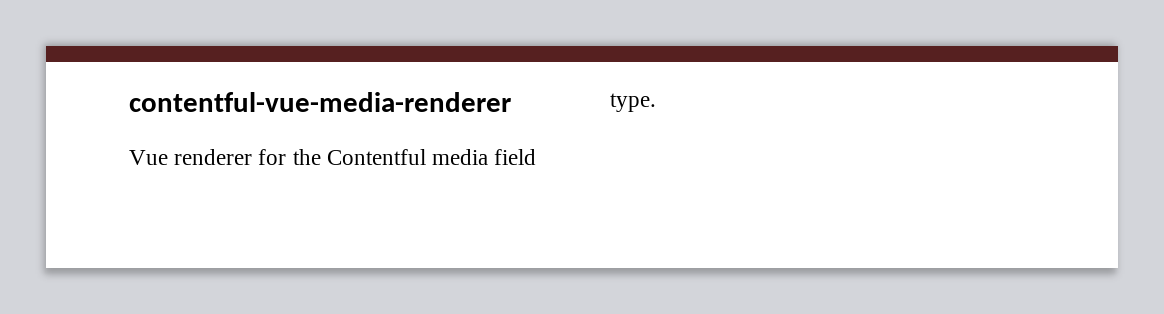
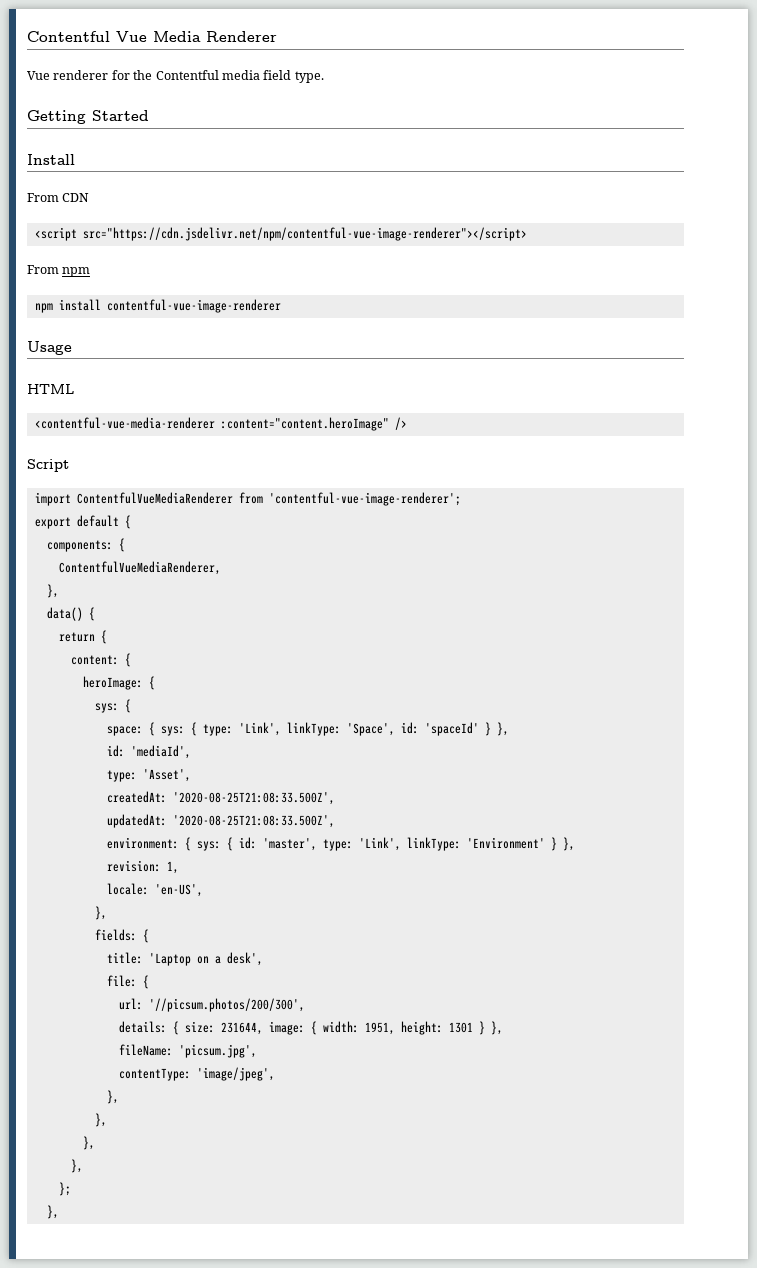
- contentful-vue-media-renderer
+ Contentful Vue Media Renderer
+ Getting Started
+ Install
+ From CDN
+ <script src="https://cdn.jsdelivr.net/npm/contentful-vue-image-renderer"></script>
+ From npm
+ npm install contentful-vue-image-renderer
+ Usage
+ HTML
+ <contentful-vue-media-renderer :content="content.heroImage" />
+ Script
+ import ContentfulVueMediaRenderer from 'contentful-vue-image-renderer';
+ export default {
+ components: {
+ ContentfulVueMediaRenderer,
+ },
+ data() {
+ return {
+ content: {
+ heroImage: {
+ sys: {
+ space: { sys: { type: 'Link', linkType: 'Space', id: 'spaceId' } },
+ id: 'mediaId',
+ type: 'Asset',
+ createdAt: '2020-08-25T21:08:33.500Z',
+ updatedAt: '2020-08-25T21:08:33.500Z',
+ environment: { sys: { id: 'master', type: 'Link', linkType: 'Environment' } },
+ revision: 1,
+ locale: 'en-US',
+ },
+ fields: {
+ title: 'Laptop on a desk',
+ file: {
+ url: '//picsum.photos/200/300',
+ details: { size: 231644, image: { width: 1951, height: 1301 } },
+ fileName: 'picsum.jpg',
+ contentType: 'image/jpeg',
+ },
+ },
+ },
+ },
+ };
+ },

